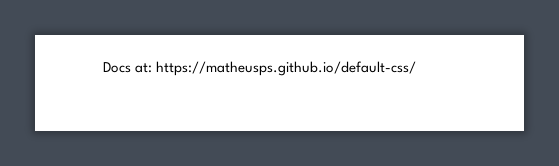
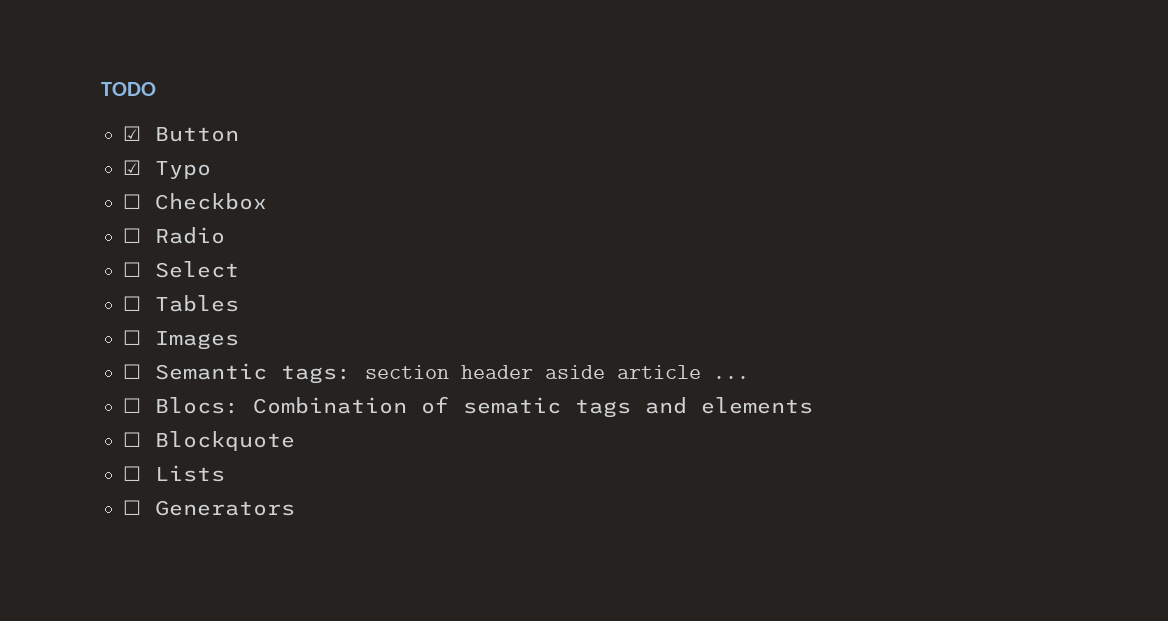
- Docs at: https://matheusps.github.io/default-css/
+ TODO
+ ☑ Button
+ ☑ Typo
+ ☐ Checkbox
+ ☐ Radio
+ ☐ Select
+ ☐ Tables
+ ☐ Images
+ ☐ Semantic tags: section header aside article ...
+ ☐ Blocs: Combination of sematic tags and elements
+ ☐ Blockquote
+ ☐ Lists
+ ☐ Generators

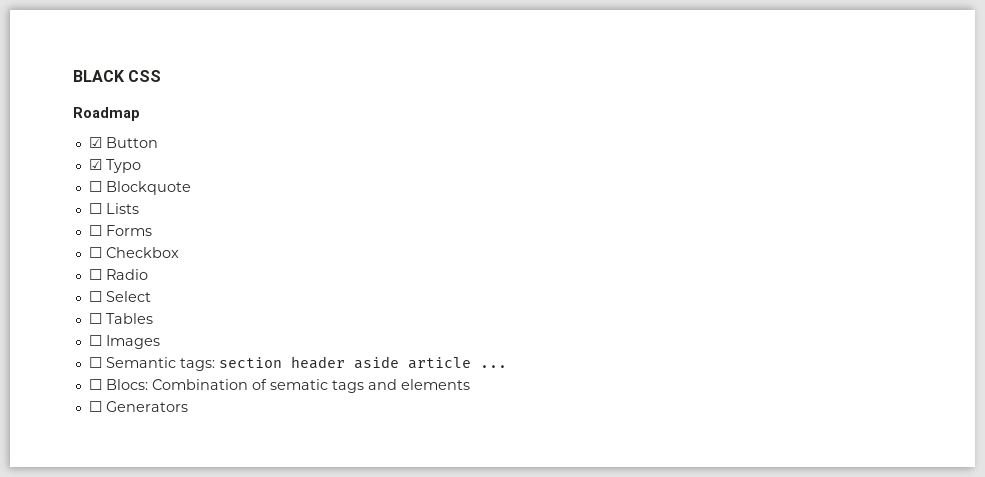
- TODO
+ BLACK CSS
+ Roadmap
+ ☐ Blockquote
+ ☐ Lists
+ ☐ Forms
- ☐ Blockquote
- ☐ Lists

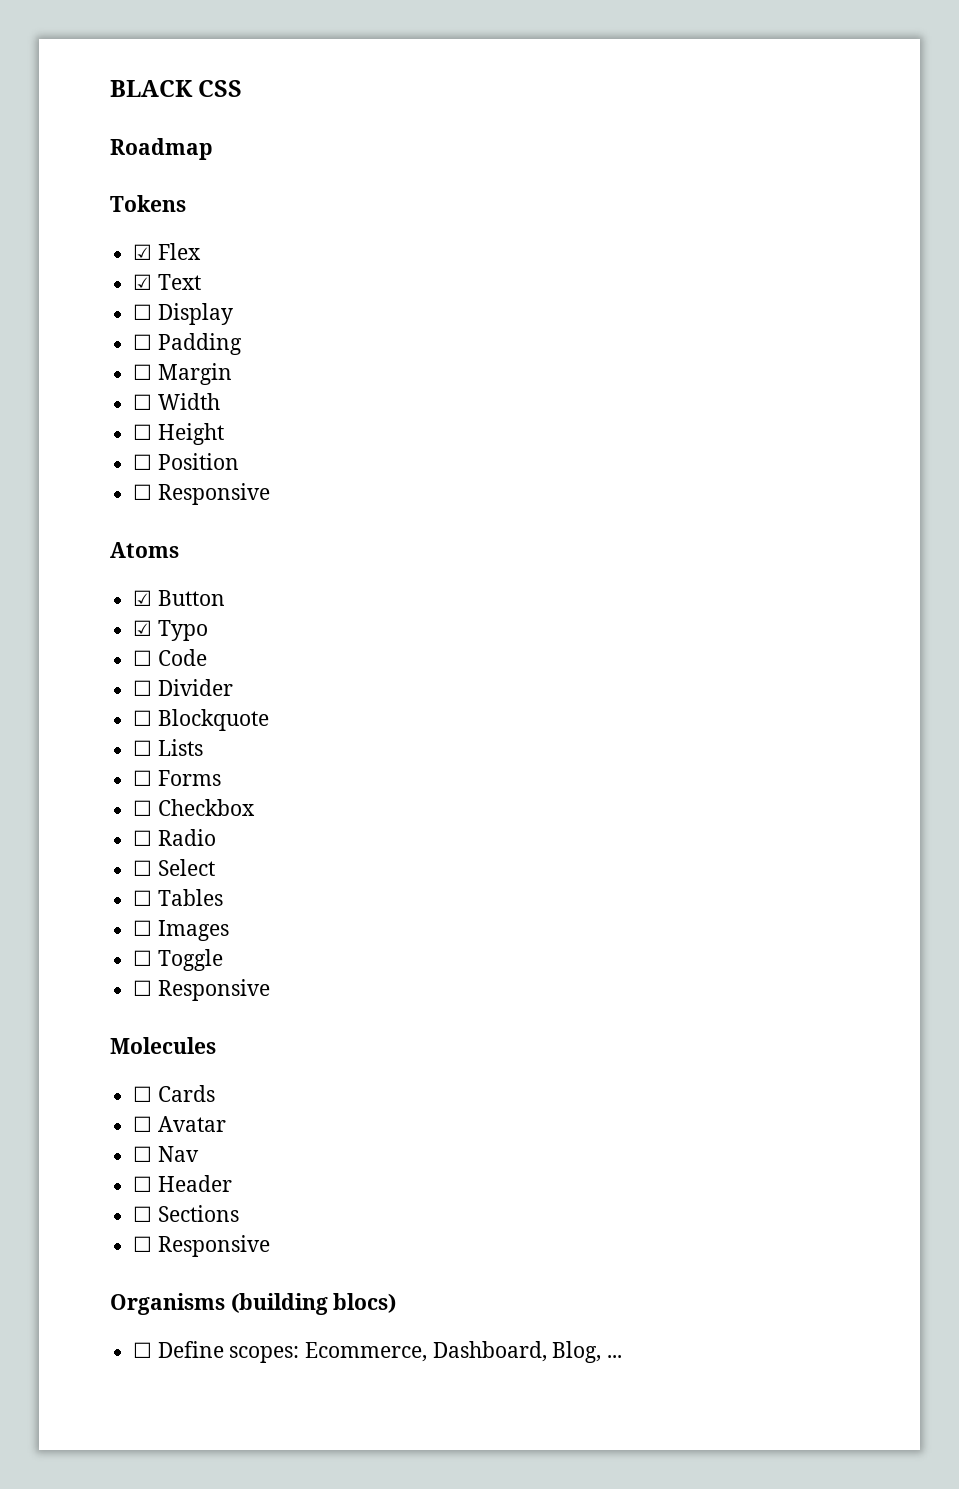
+ Tokens
+ ☑ Flex
+ ☑ Text
+ ☐ Display
+ ☐ Padding
+ ☐ Margin
+ ☐ Width
+ ☐ Height
+ ☐ Position
+ ☐ Responsive
+ Atoms
+ ☐ Code
+ ☐ Divider
- ☐ Semantic tags: section header aside article ...
- ☐ Blocs: Combination of sematic tags and elements
- ☐ Generators
+ ☐ Toggle
+ ☐ Responsive
+ Molecules
+ ☐ Cards
+ ☐ Avatar
+ ☐ Nav
+ ☐ Header
+ ☐ Sections
+ ☐ Responsive
+ Organisms (building blocs)
+ ☐ Define scopes: Ecommerce, Dashboard, Blog, ...

